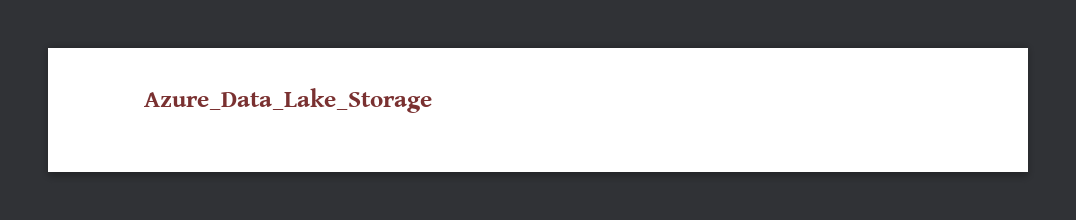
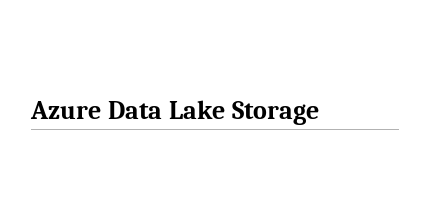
- Azure_Data_Lake_Storage
+ Azure Data Lake Storage

